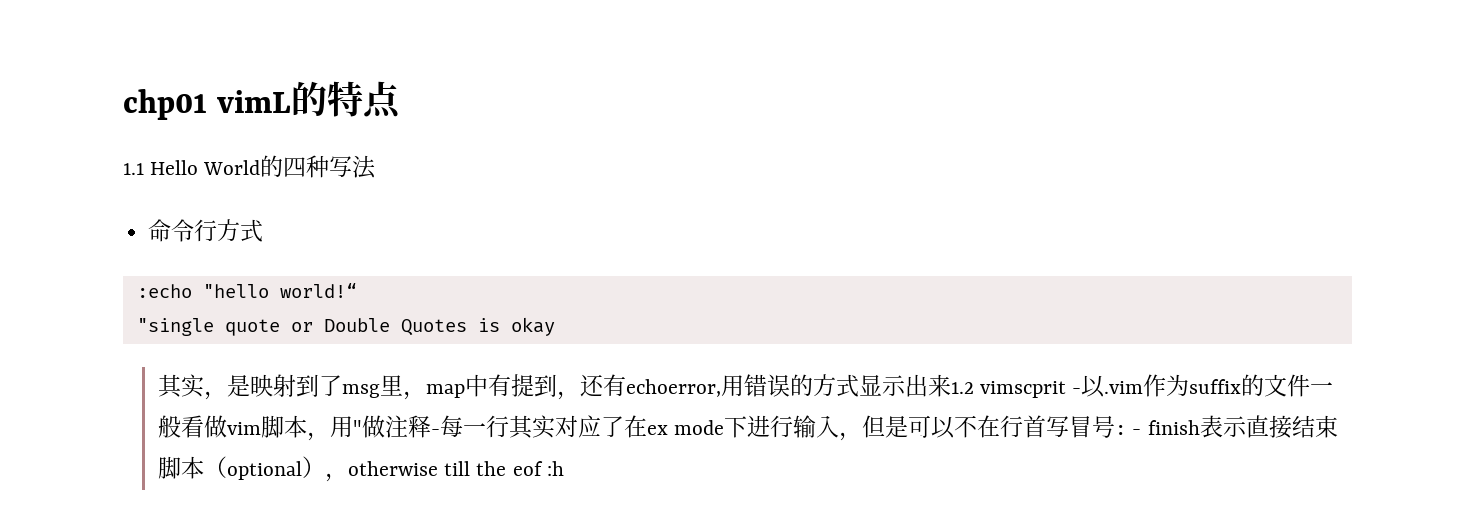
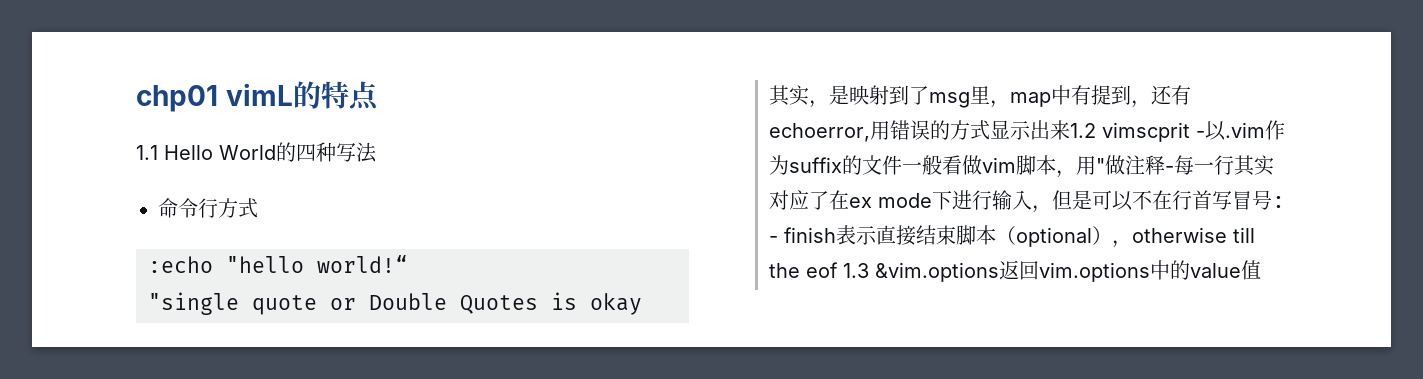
- - finish表示直接结束脚本（optional），otherwise till the eof :h
+ - finish表示直接结束脚本（optional），otherwise till the eof 1.3 &vim.options返回vim.options中的value值

